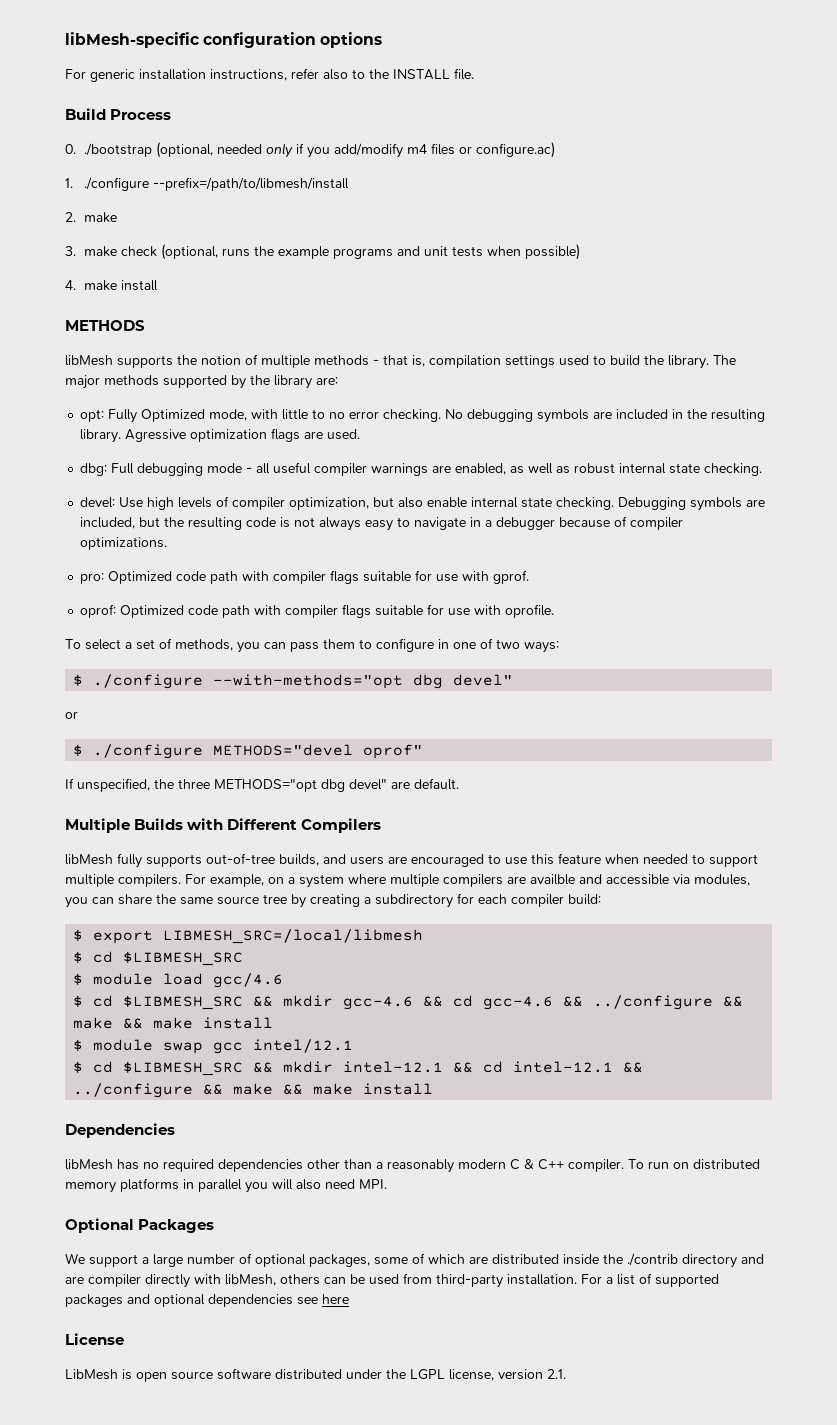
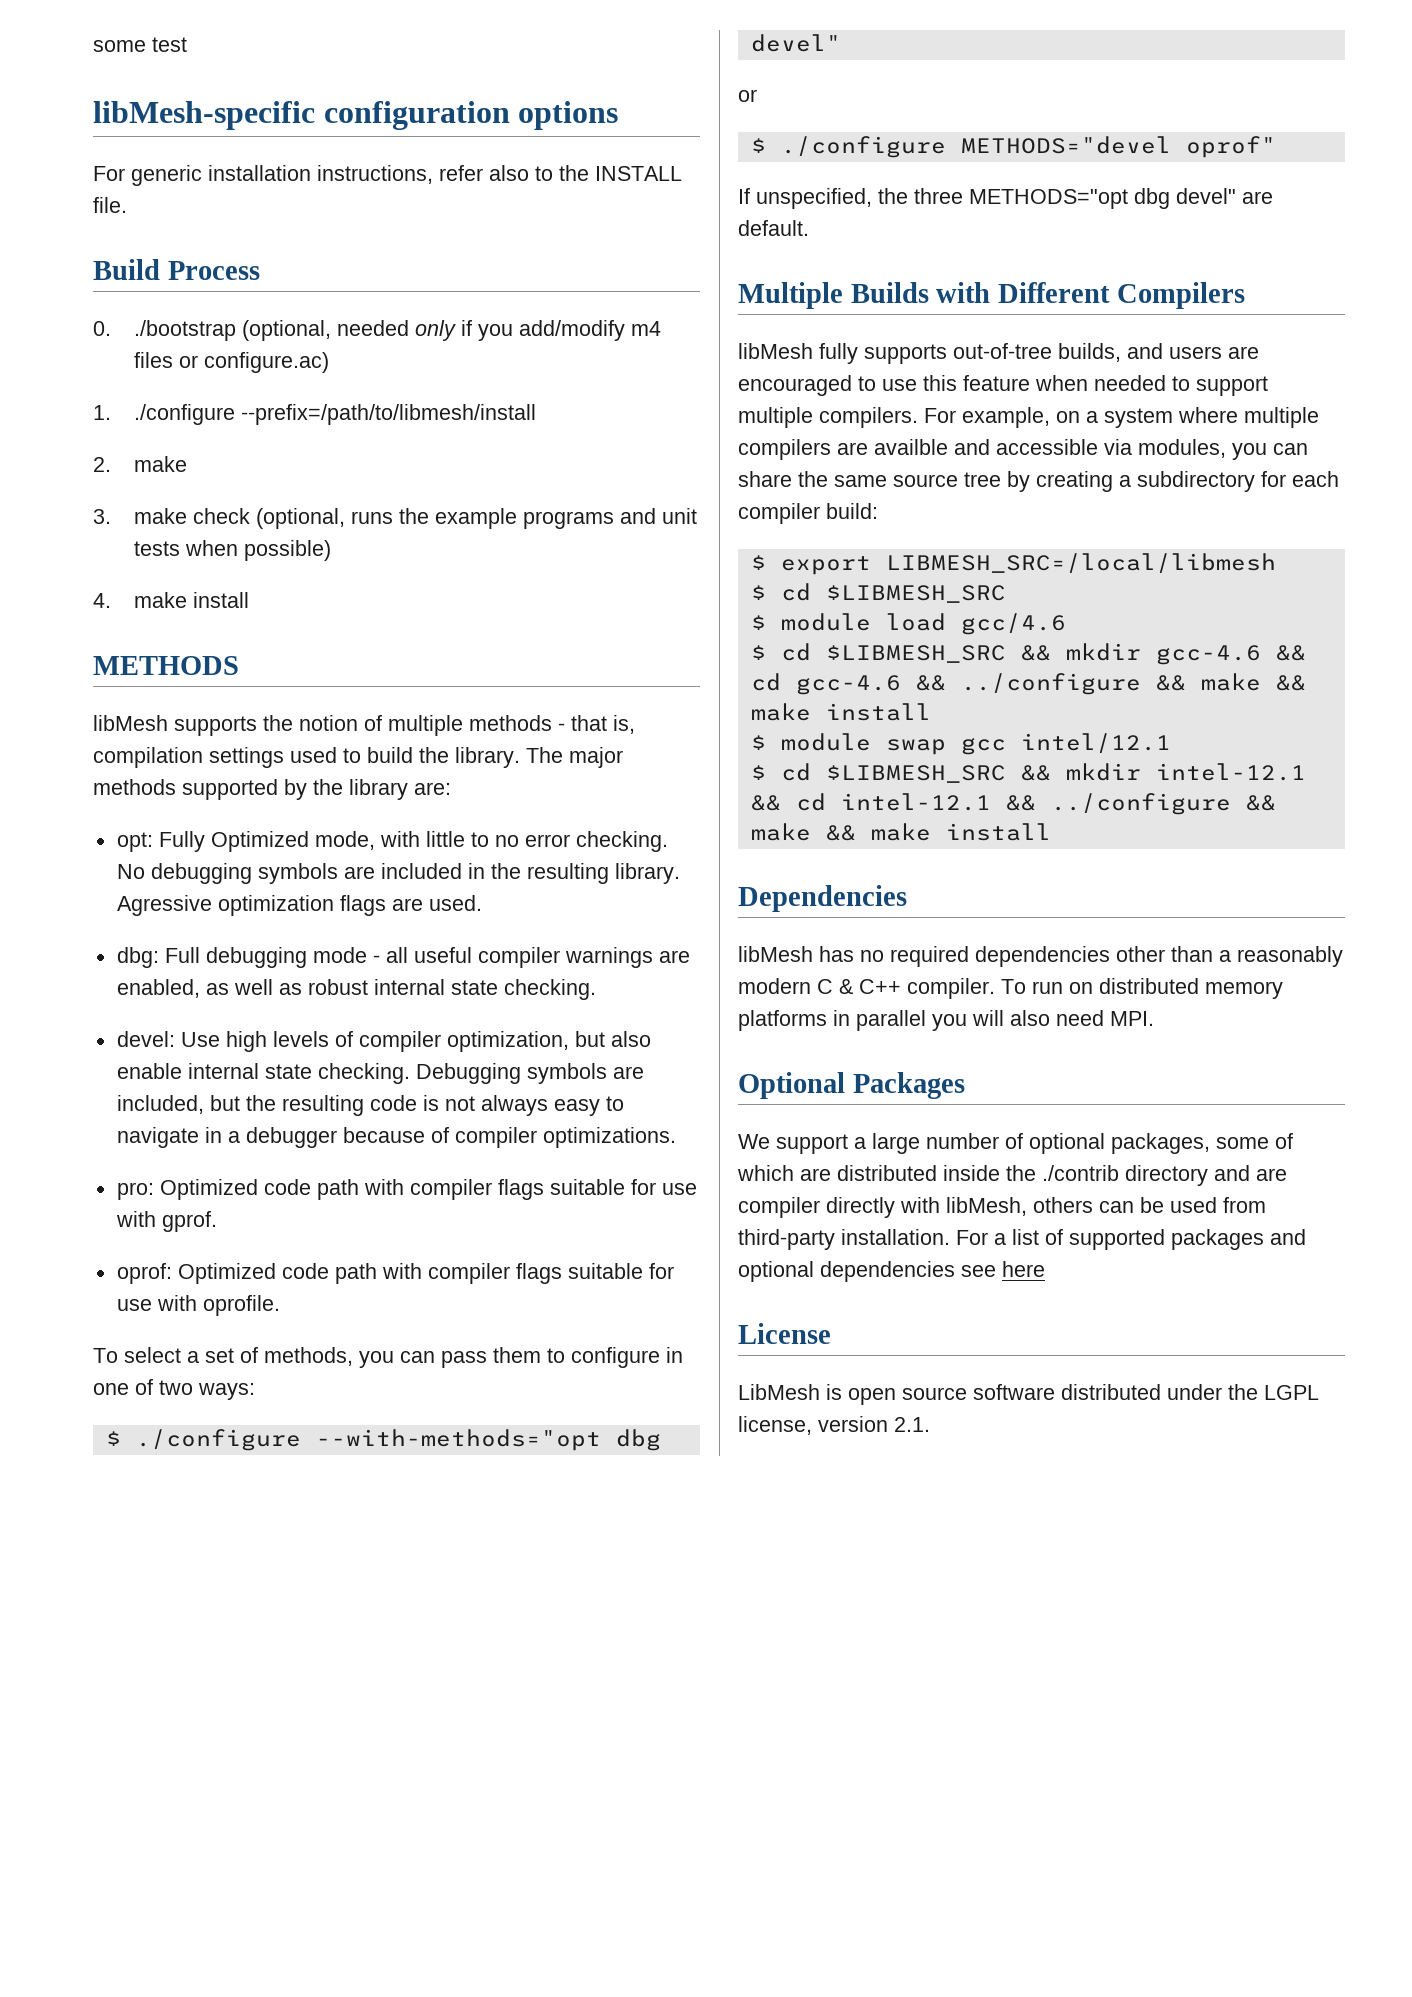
+ some test

